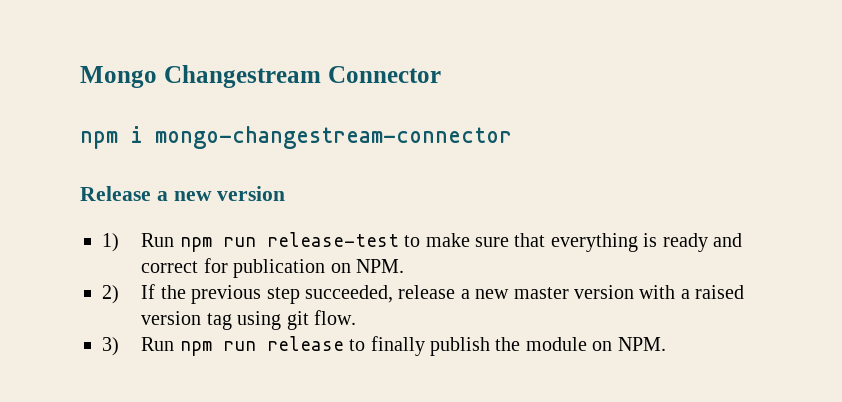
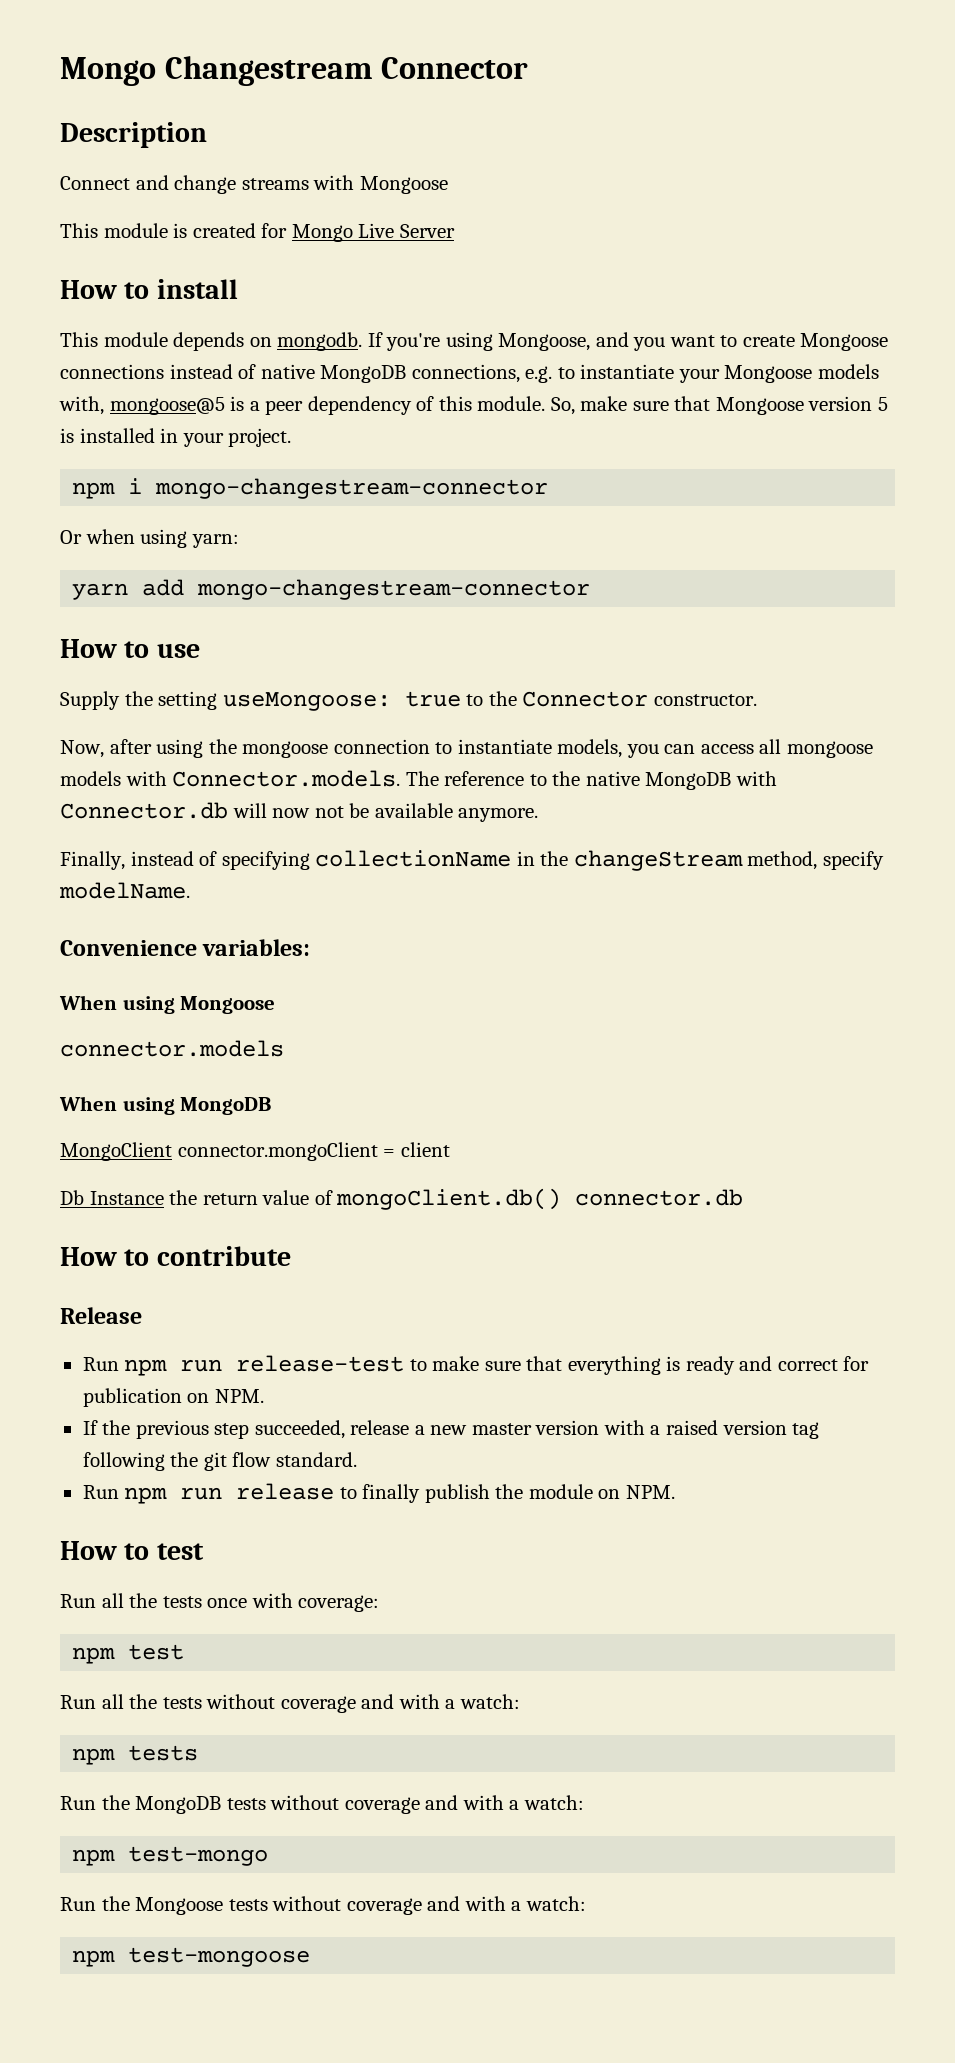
+ Description
+ Connect and change streams with Mongoose
+ This module is created for Mongo Live Server
+ How to install
+ This module depends on mongodb. If you're using Mongoose, and you want to create Mongoose connections instead of native MongoDB connections, e.g. to instantiate your Mongoose models with, mongoose@5 is a peer dependency of this module. So, make sure that Mongoose version 5 is installed in your project.
  npm i mongo-changestream-connector
- Release a new version
- 1) Run npm run release-test to make sure that everything is ready and correct for publication on NPM.
+ Or when using yarn:
+ yarn add mongo-changestream-connector
+ How to use
+ Supply the setting useMongoose: true to the Connector constructor.
+ Now, after using the mongoose connection to instantiate models, you can access all mongoose models with Connector.models. The reference to the native MongoDB with Connector.db will now not be available anymore.
+ Finally, instead of specifying collectionName in the changeStream method, specify modelName.
+ Convenience variables:
+ When using Mongoose
+ connector.models
+ When using MongoDB
+ MongoClient connector.mongoClient = client
+ Db Instance the return value of mongoClient.db() connector.db
+ How to contribute
+ Release
+ Run npm run release-test to make sure that everything is ready and correct for publication on NPM.
- 2) If the previous step succeeded, release a new master version with a raised version tag using git flow.
- 3) Run npm run release to finally publish the module on NPM.
+ If the previous step succeeded, release a new master version with a raised version tag following the git flow standard.
+ Run npm run release to finally publish the module on NPM.
+ How to test
+ Run all the tests once with coverage:
+ npm test
+ Run all the tests without coverage and with a watch:
+ npm tests
+ Run the MongoDB tests without coverage and with a watch:
+ npm test-mongo
+ Run the Mongoose tests without coverage and with a watch:
+ npm test-mongoose

